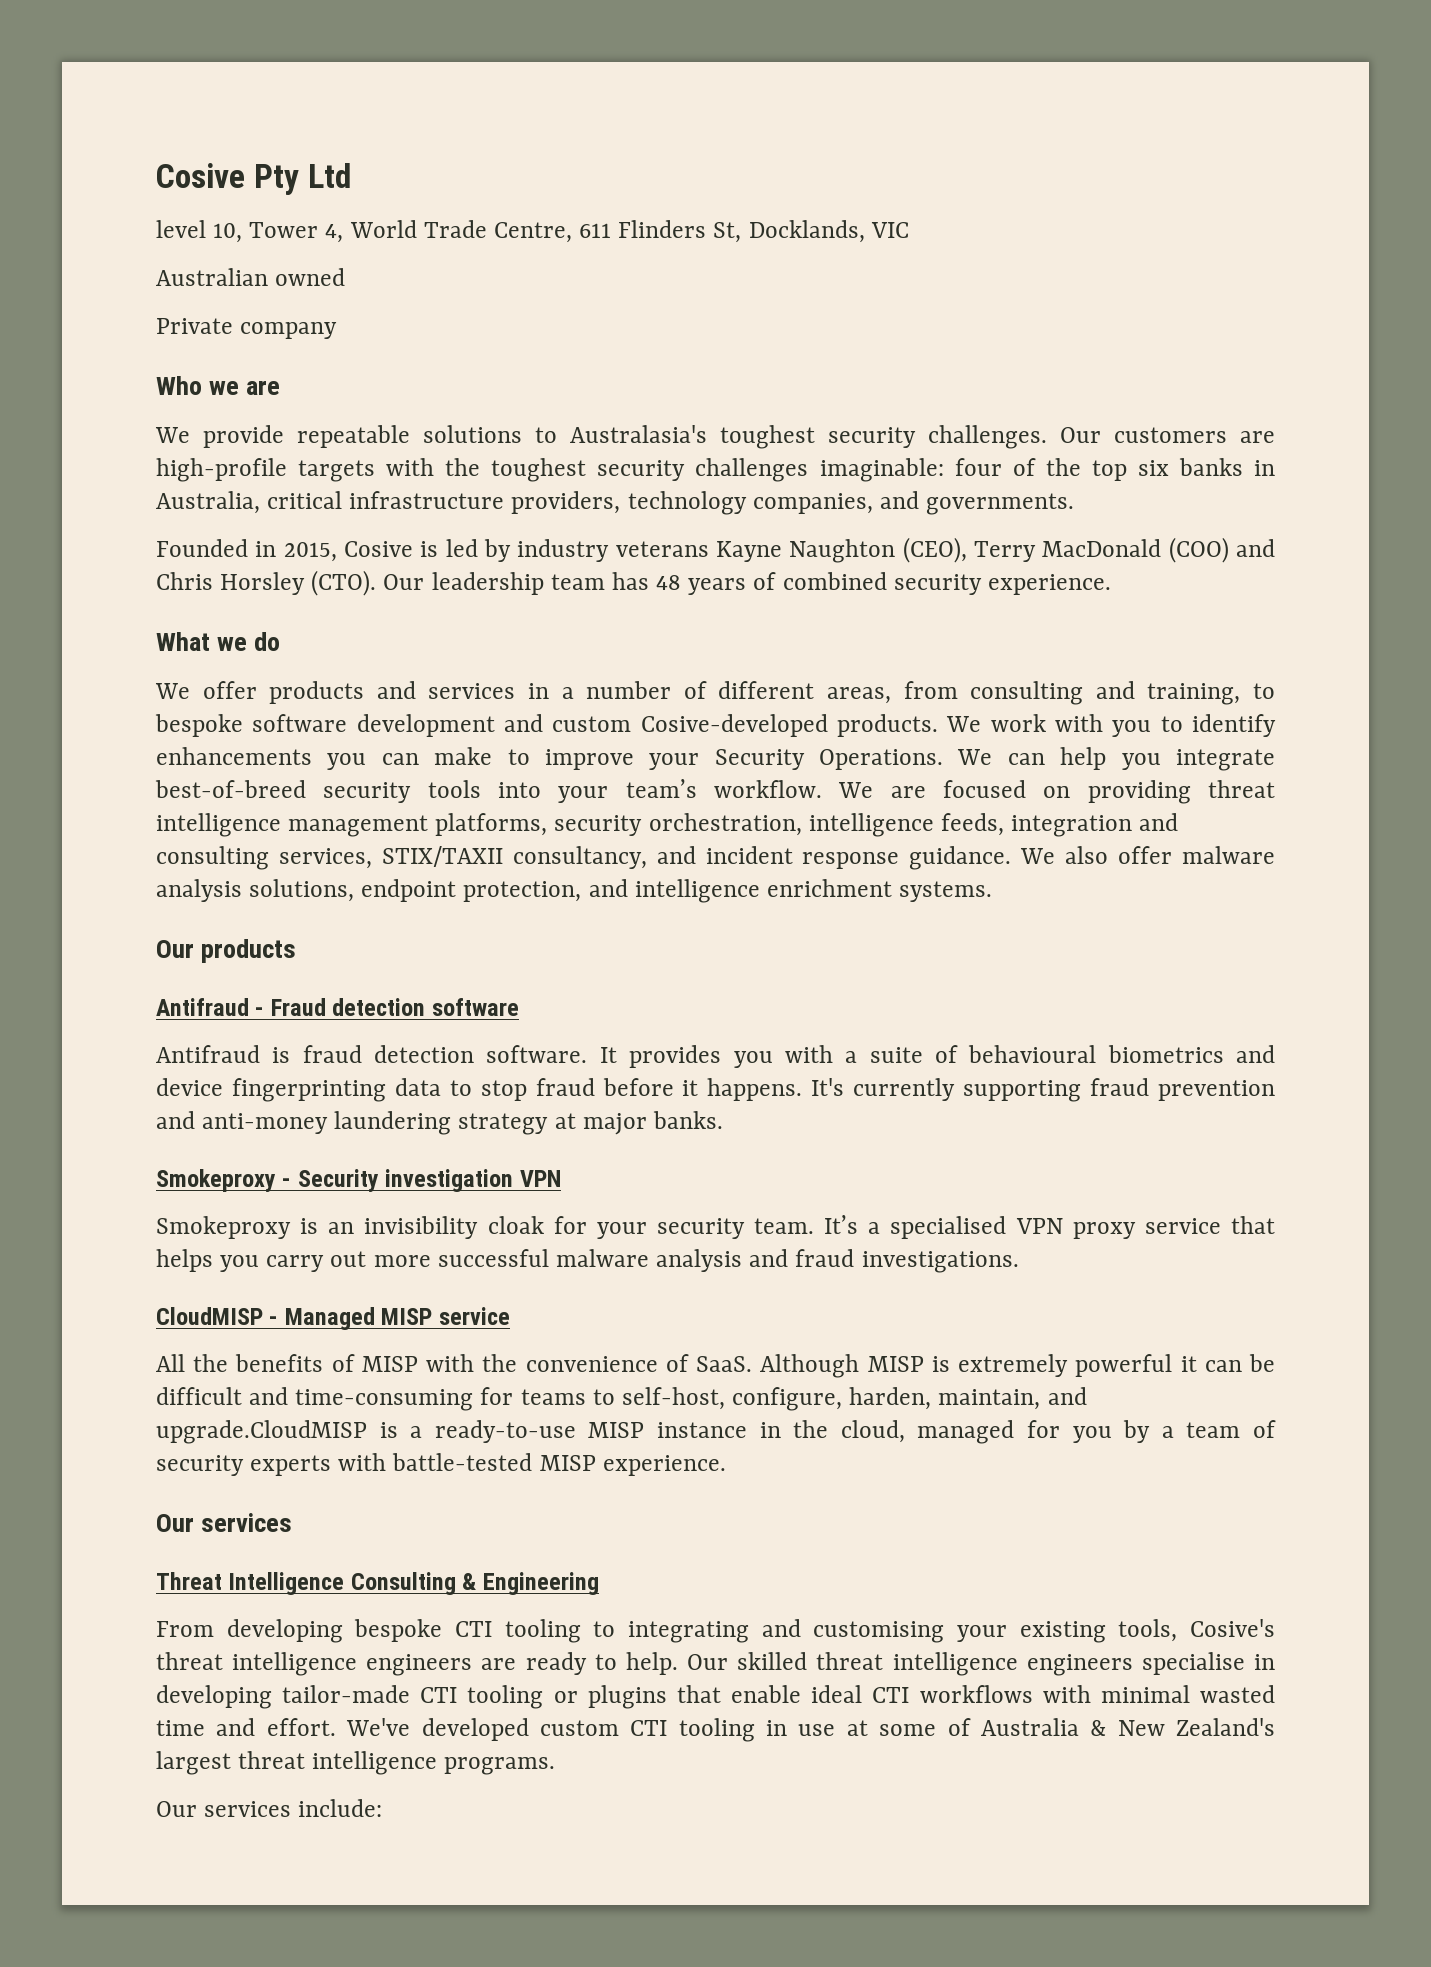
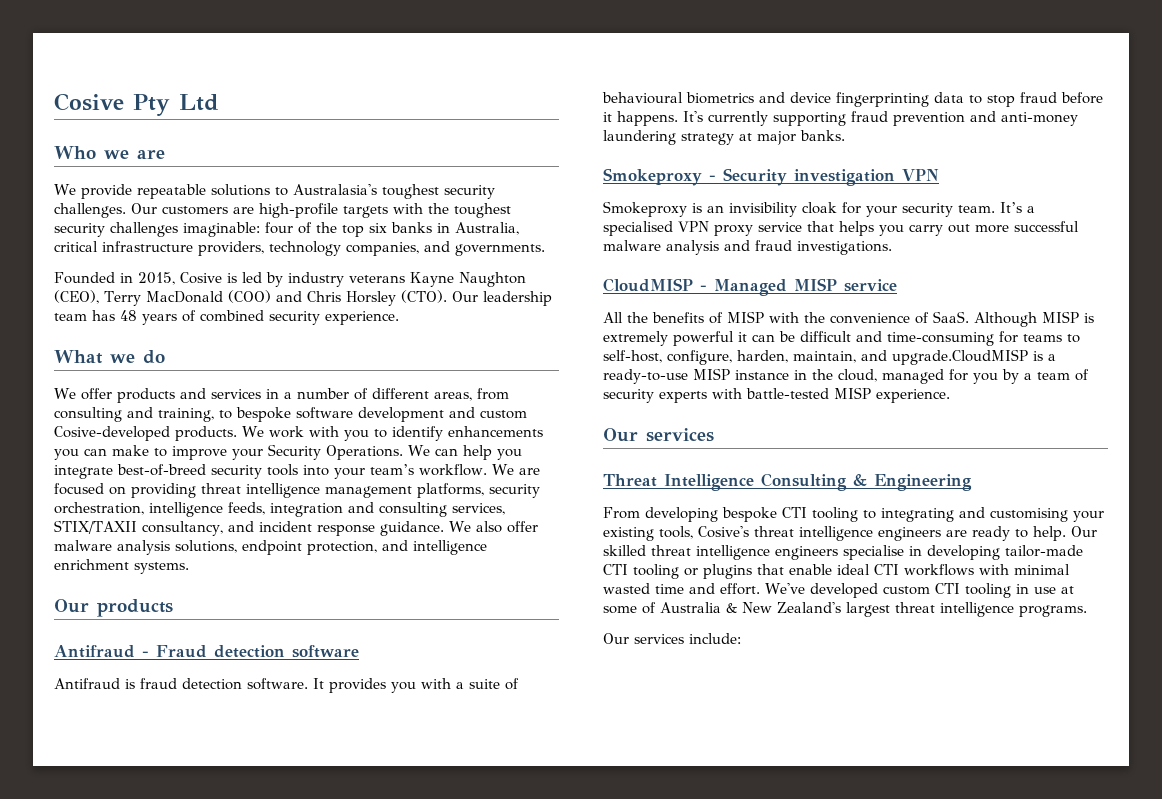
- level 10, Tower 4, World Trade Centre, 611 Flinders St, Docklands, VIC
- Australian owned
- Private company

